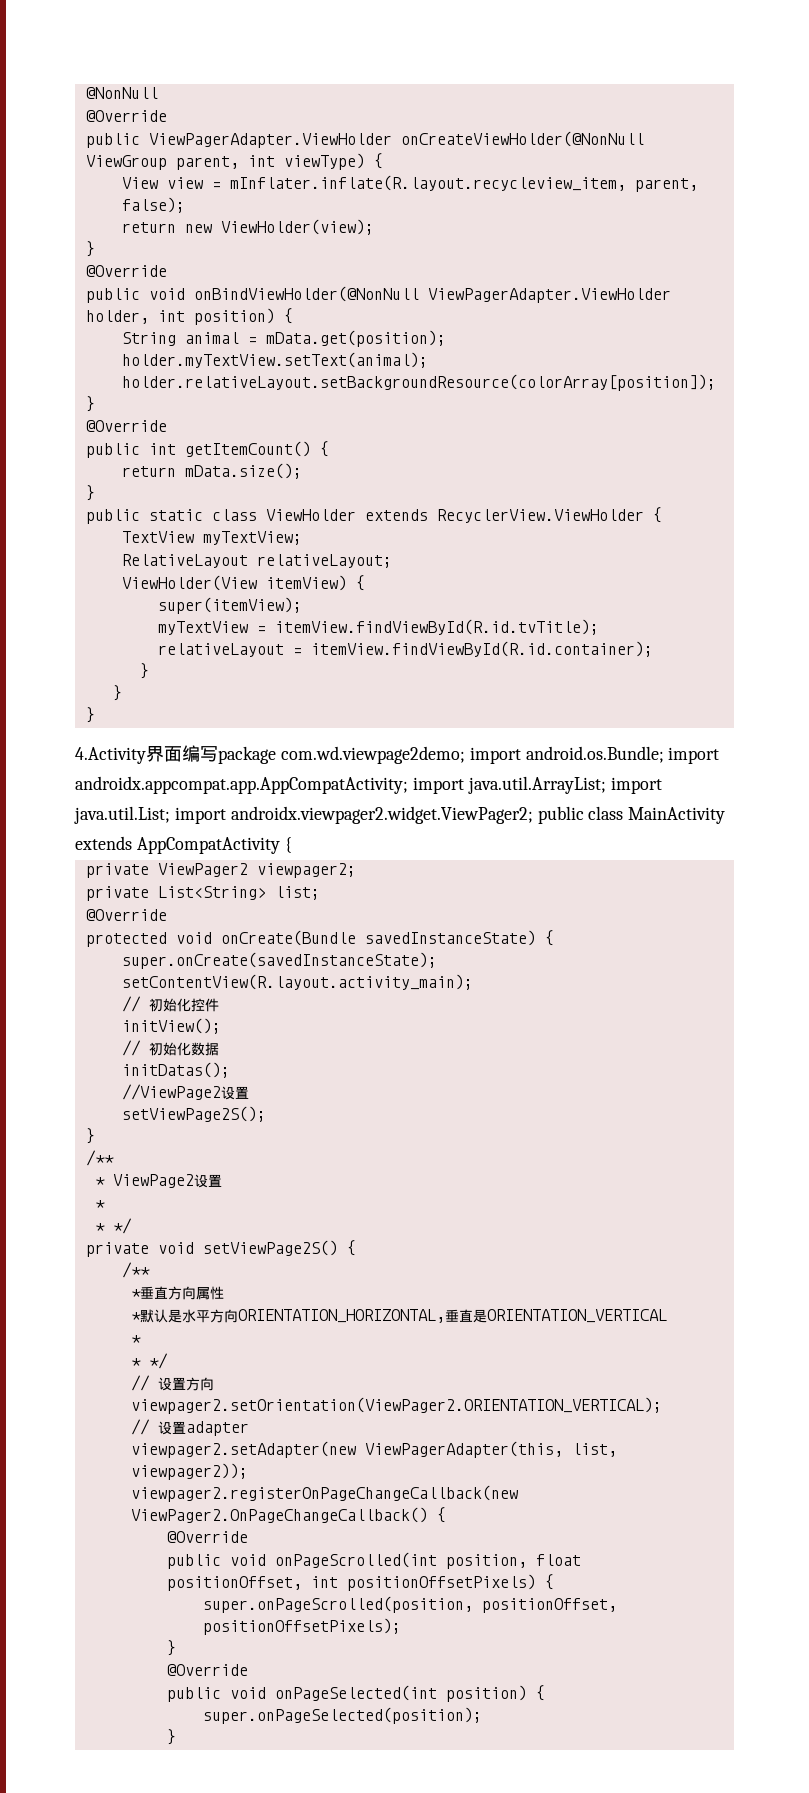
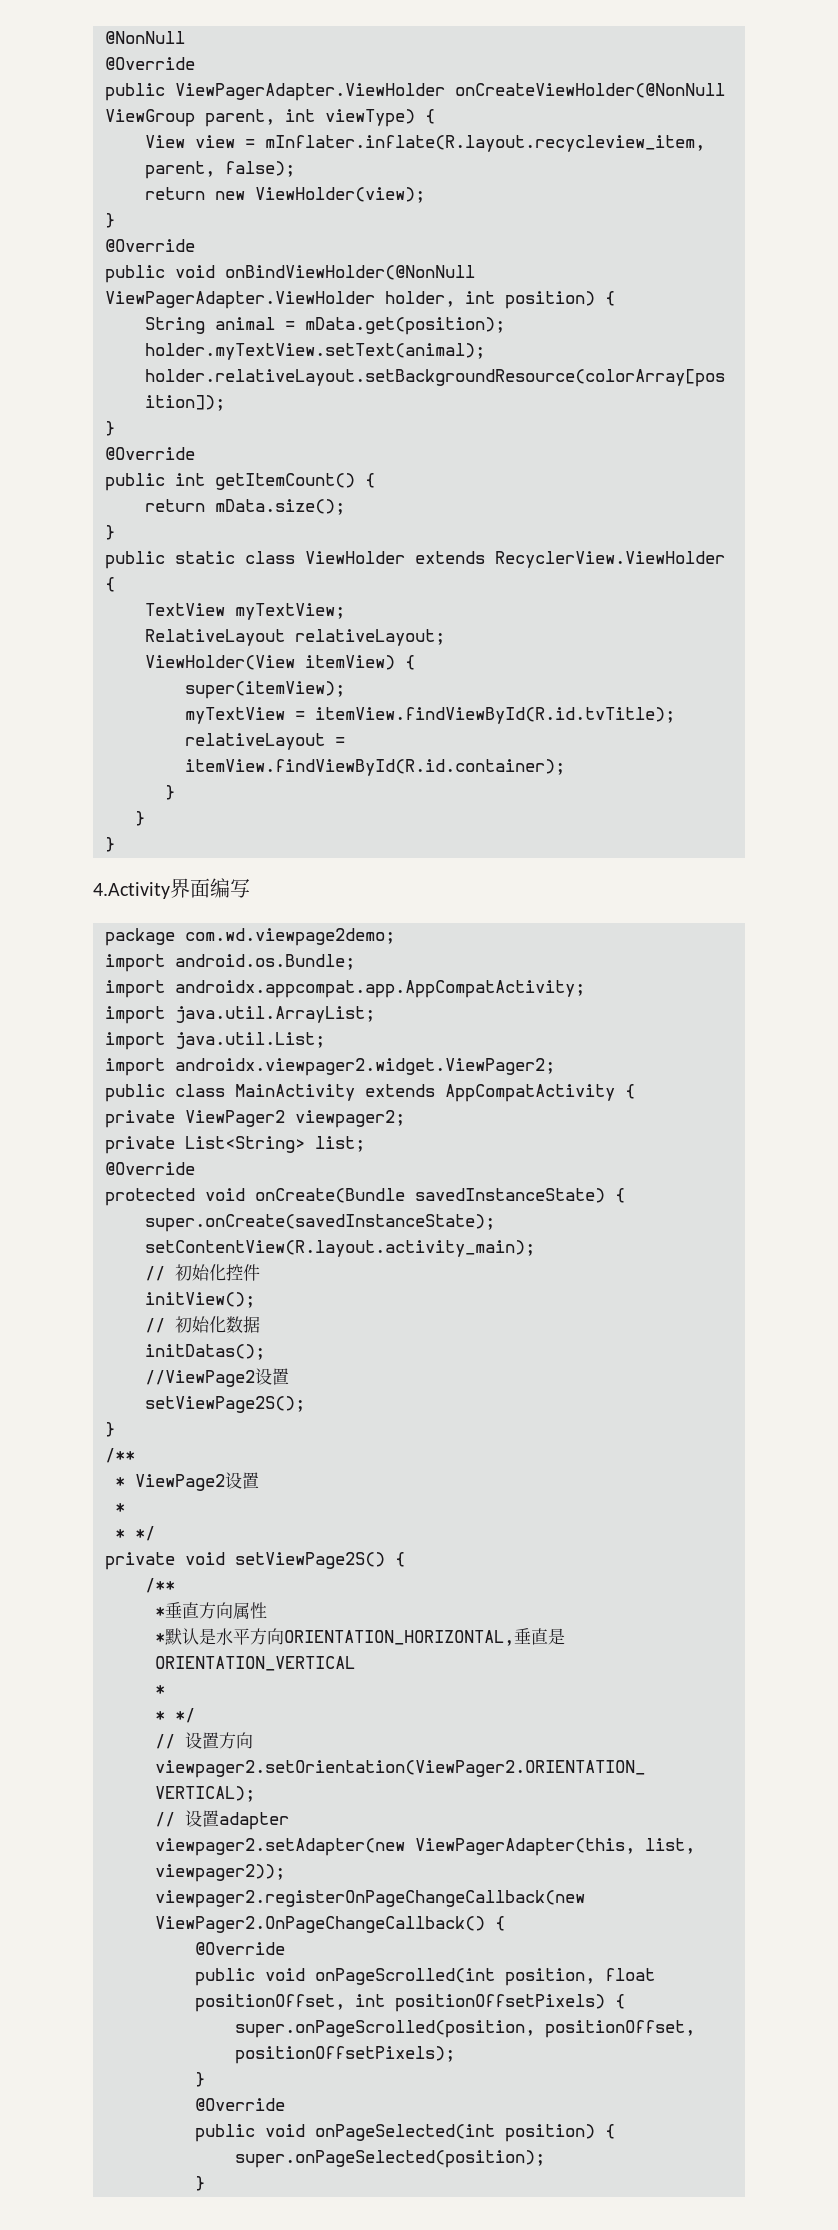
- 4.Activity界面编写package com.wd.viewpage2demo; import android.os.Bundle; import androidx.appcompat.app.AppCompatActivity; import java.util.ArrayList; import java.util.List; import androidx.viewpager2.widget.ViewPager2; public class MainActivity extends AppCompatActivity {
+ 4.Activity界面编写
+ package com.wd.viewpage2demo;
+ import android.os.Bundle;
+ import androidx.appcompat.app.AppCompatActivity;
+ import java.util.ArrayList;
+ import java.util.List;
+ import androidx.viewpager2.widget.ViewPager2;
+ public class MainActivity extends AppCompatActivity {

